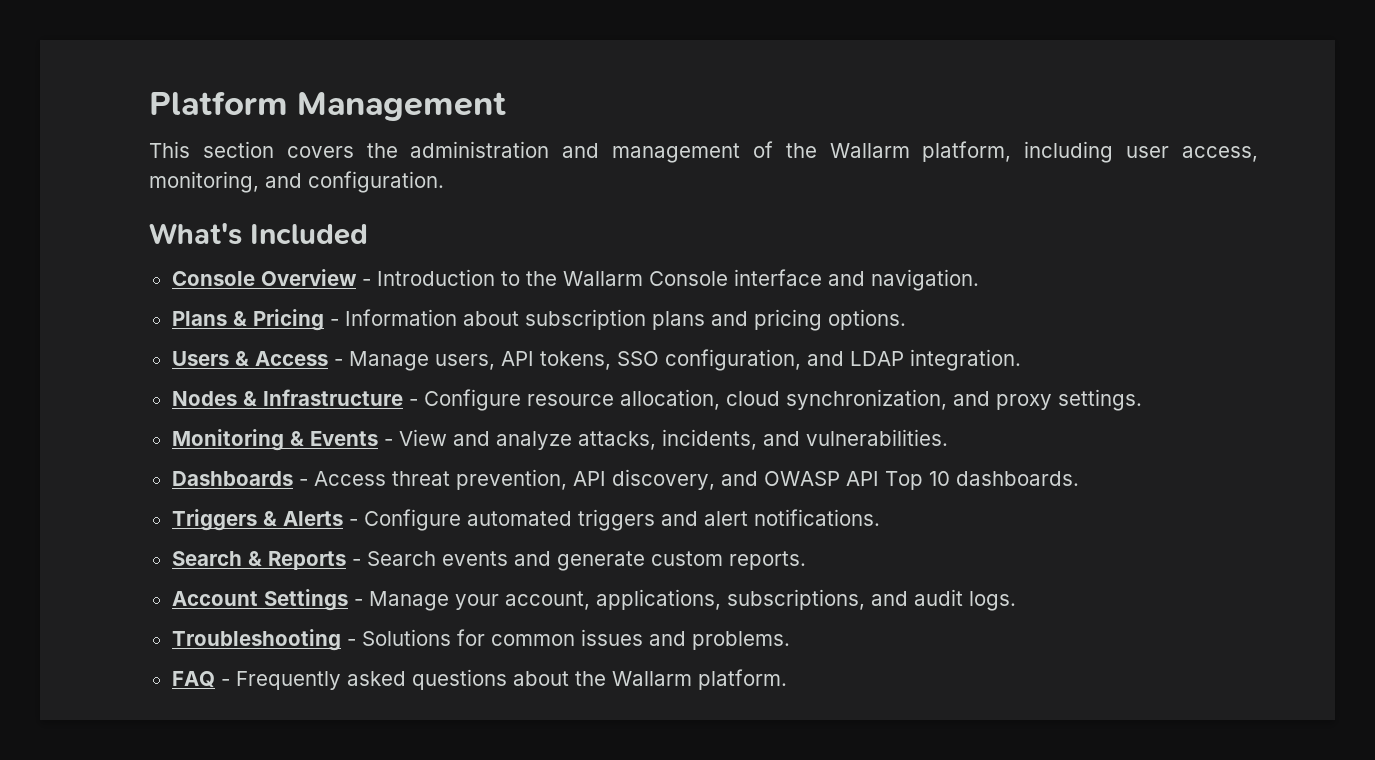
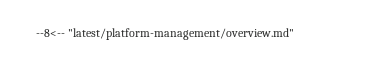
- Platform Management
- This section covers the administration and management of the Wallarm platform, including user access, monitoring, and configuration.
- What's Included
- Console Overview - Introduction to the Wallarm Console interface and navigation.
- Plans & Pricing - Information about subscription plans and pricing options.
- Users & Access - Manage users, API tokens, SSO configuration, and LDAP integration.
- Nodes & Infrastructure - Configure resource allocation, cloud synchronization, and proxy settings.
- Monitoring & Events - View and analyze attacks, incidents, and vulnerabilities.
- Dashboards - Access threat prevention, API discovery, and OWASP API Top 10 dashboards.
- Triggers & Alerts - Configure automated triggers and alert notifications.
- Search & Reports - Search events and generate custom reports.
- Account Settings - Manage your account, applications, subscriptions, and audit logs.
- Troubleshooting - Solutions for common issues and problems.
- FAQ - Frequently asked questions about the Wallarm platform.
+ --8<-- "latest/platform-management/overview.md"

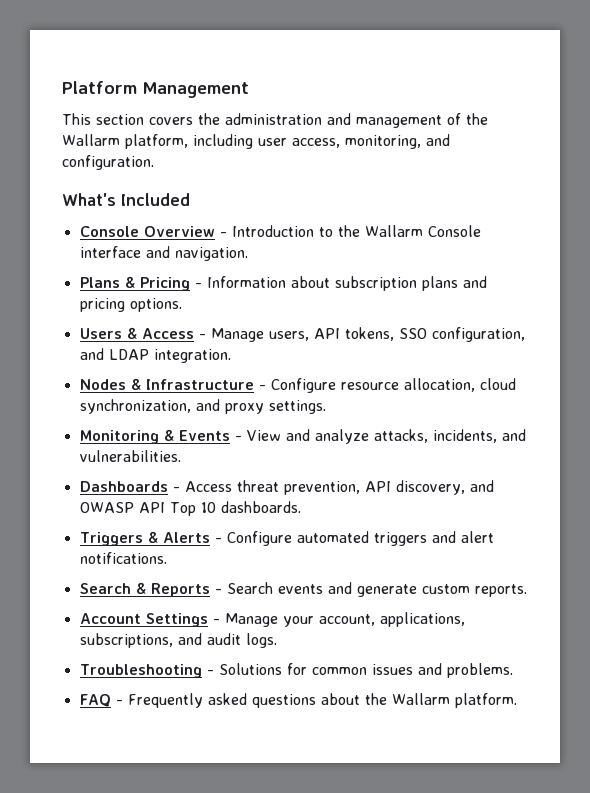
- --8<-- "latest/platform-management/overview.md"
+ Platform Management
+ This section covers the administration and management of the Wallarm platform, including user access, monitoring, and configuration.
+ What's Included
+ Console Overview - Introduction to the Wallarm Console interface and navigation.
+ Plans & Pricing - Information about subscription plans and pricing options.
+ Users & Access - Manage users, API tokens, SSO configuration, and LDAP integration.
+ Nodes & Infrastructure - Configure resource allocation, cloud synchronization, and proxy settings.
+ Monitoring & Events - View and analyze attacks, incidents, and vulnerabilities.
+ Dashboards - Access threat prevention, API discovery, and OWASP API Top 10 dashboards.
+ Triggers & Alerts - Configure automated triggers and alert notifications.
+ Search & Reports - Search events and generate custom reports.
+ Account Settings - Manage your account, applications, subscriptions, and audit logs.
+ Troubleshooting - Solutions for common issues and problems.
+ FAQ - Frequently asked questions about the Wallarm platform.

